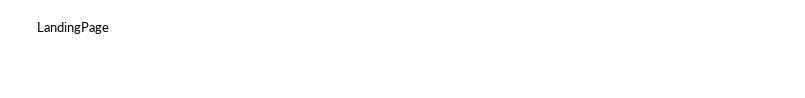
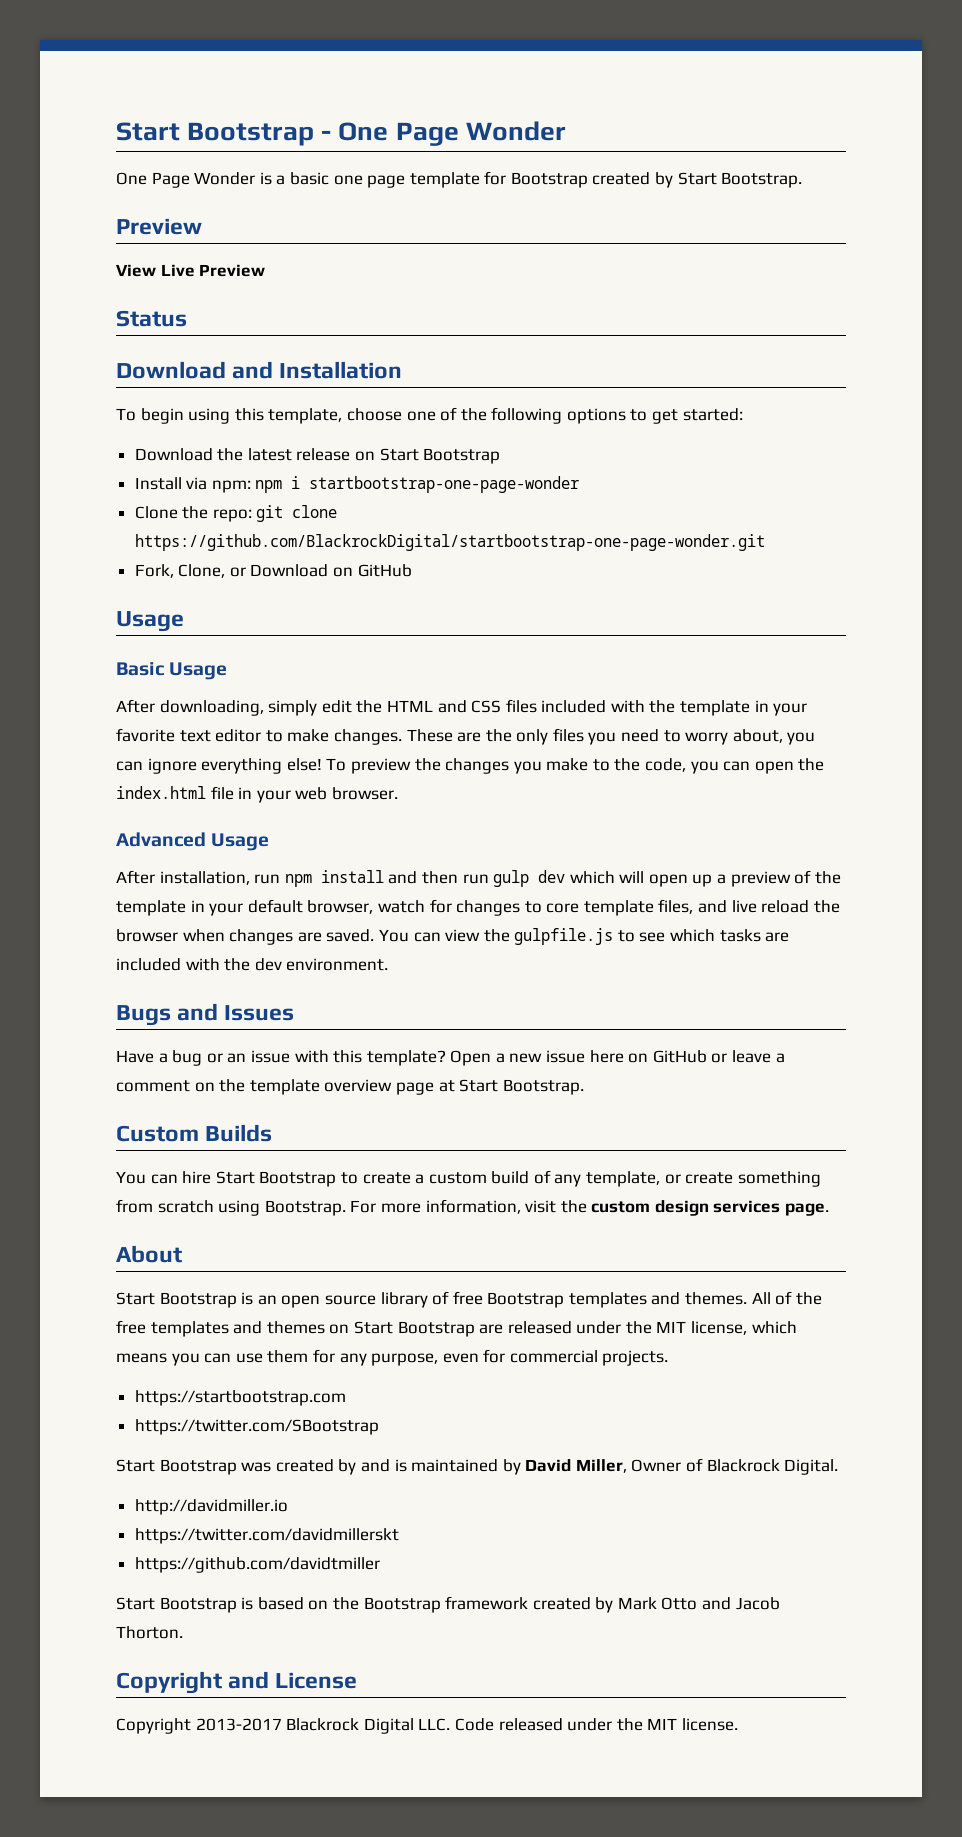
- LandingPage
+ Start Bootstrap - One Page Wonder
+ One Page Wonder is a basic one page template for Bootstrap created by Start Bootstrap.
+ Preview
+ View Live Preview
+ Status
+ Download and Installation
+ To begin using this template, choose one of the following options to get started:
+ Download the latest release on Start Bootstrap
+ Install via npm: npm i startbootstrap-one-page-wonder
+ Clone the repo: git clone https://github.com/BlackrockDigital/startbootstrap-one-page-wonder.git
+ Fork, Clone, or Download on GitHub
+ Usage
+ Basic Usage
+ After downloading, simply edit the HTML and CSS files included with the template in your favorite text editor to make changes. These are the only files you need to worry about, you can ignore everything else! To preview the changes you make to the code, you can open the index.html file in your web browser.
+ Advanced Usage
+ After installation, run npm install and then run gulp dev which will open up a preview of the template in your default browser, watch for changes to core template files, and live reload the browser when changes are saved. You can view the gulpfile.js to see which tasks are included with the dev environment.
+ Bugs and Issues
+ Have a bug or an issue with this template? Open a new issue here on GitHub or leave a comment on the template overview page at Start Bootstrap.
+ Custom Builds
+ You can hire Start Bootstrap to create a custom build of any template, or create something from scratch using Bootstrap. For more information, visit the custom design services page.
+ About
+ Start Bootstrap is an open source library of free Bootstrap templates and themes. All of the free templates and themes on Start Bootstrap are released under the MIT license, which means you can use them for any purpose, even for commercial projects.
+ https://startbootstrap.com
+ https://twitter.com/SBootstrap
+ Start Bootstrap was created by and is maintained by David Miller, Owner of Blackrock Digital.
+ http://davidmiller.io
+ https://twitter.com/davidmillerskt
+ https://github.com/davidtmiller
+ Start Bootstrap is based on the Bootstrap framework created by Mark Otto and Jacob Thorton.
+ Copyright and License
+ Copyright 2013-2017 Blackrock Digital LLC. Code released under the MIT license.

